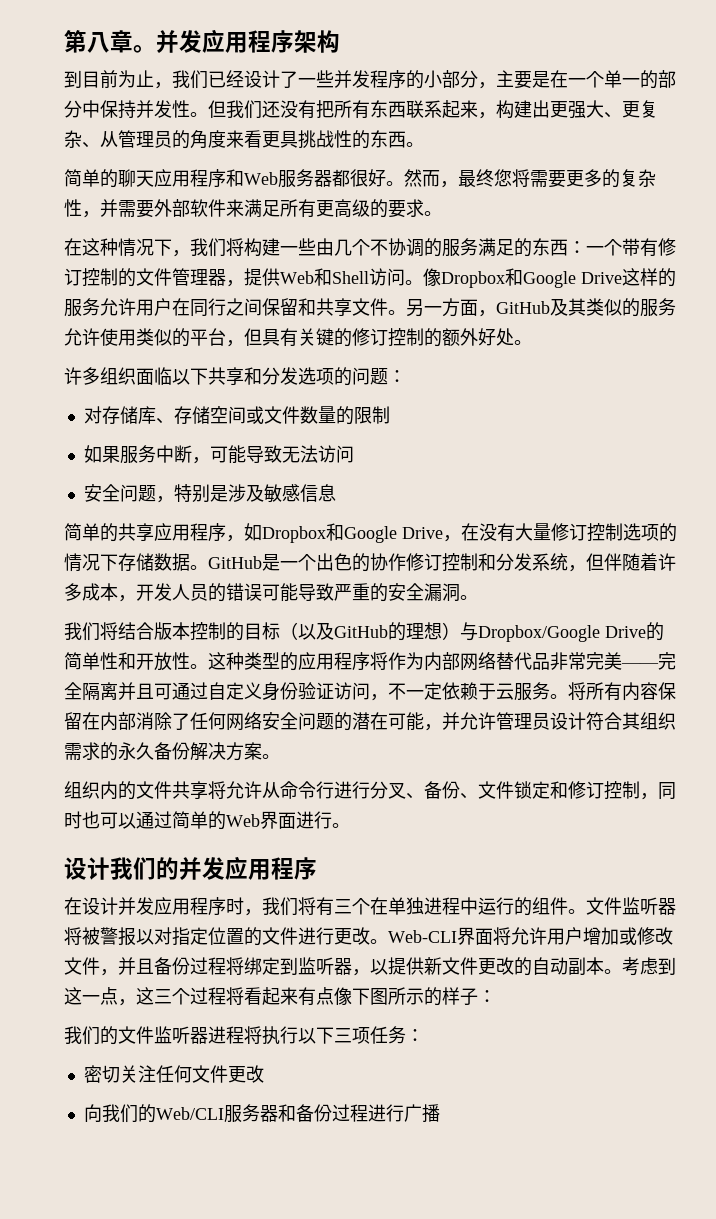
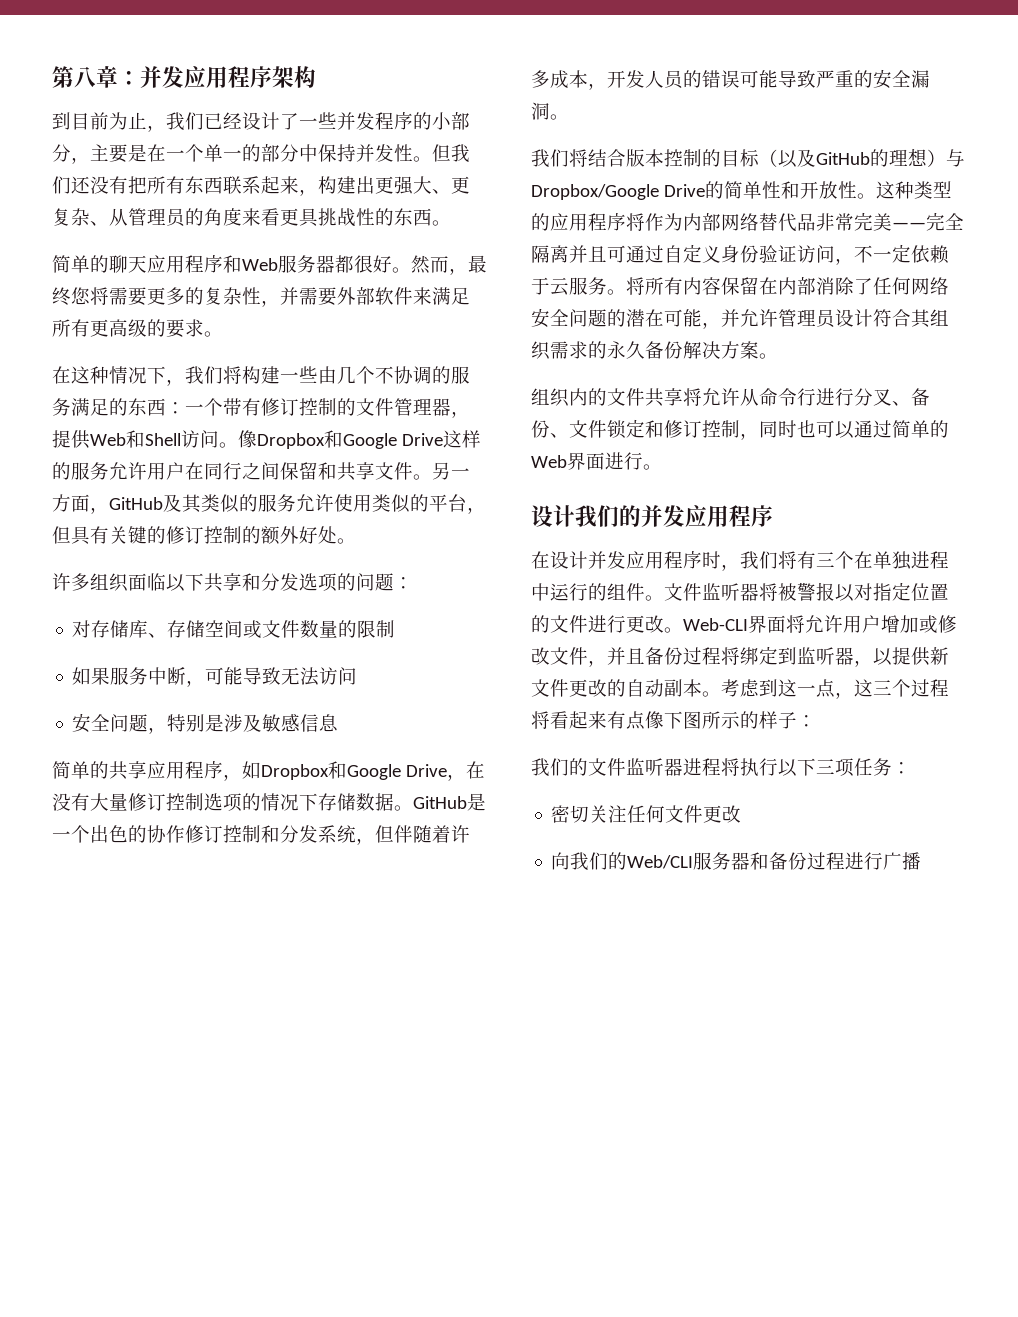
- 第八章。并发应用程序架构
+ 第八章：并发应用程序架构

